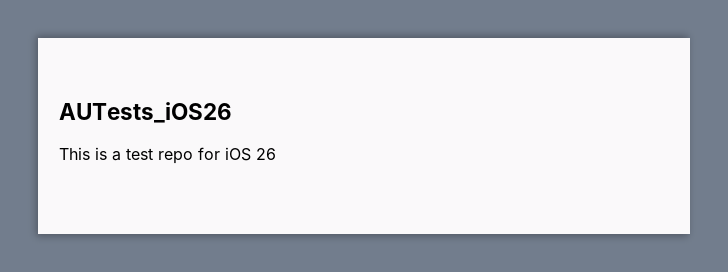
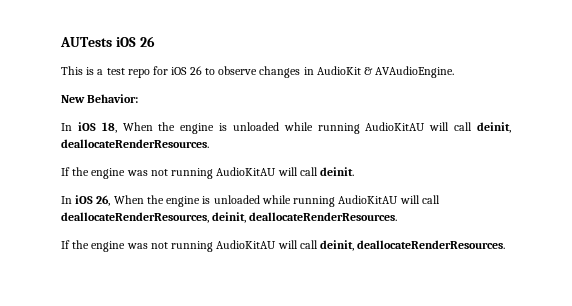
- AUTests_iOS26
+ AUTests iOS 26
- This is a test repo for iOS 26
+ This is a test repo for iOS 26 to observe changes in AudioKit & AVAudioEngine.
+ New Behavior:
+ In iOS 18, When the engine is unloaded while running AudioKitAU will call deinit, deallocateRenderResources.
+ If the engine was not running AudioKitAU will call deinit.
+ In iOS 26, When the engine is unloaded while running AudioKitAU will call deallocateRenderResources, deinit, deallocateRenderResources.
+ If the engine was not running AudioKitAU will call deinit, deallocateRenderResources.

